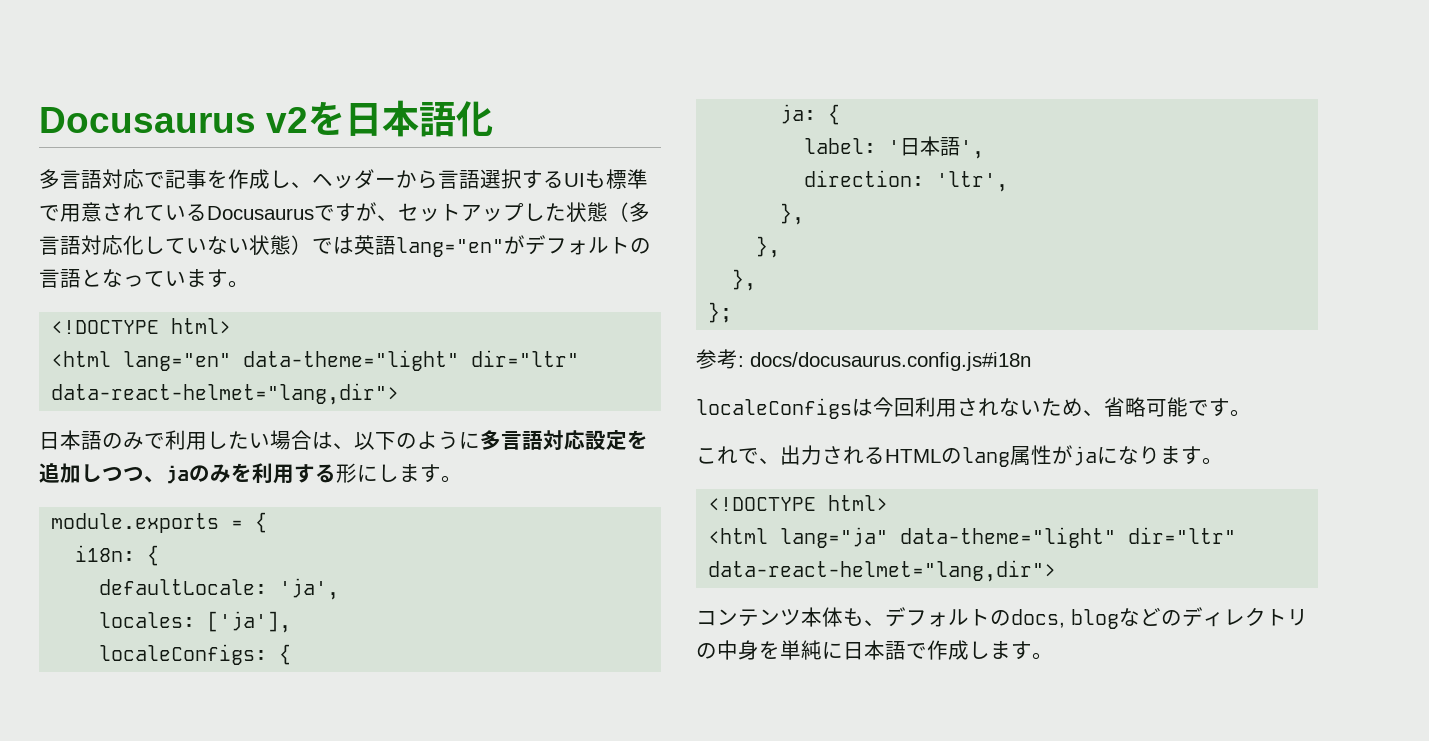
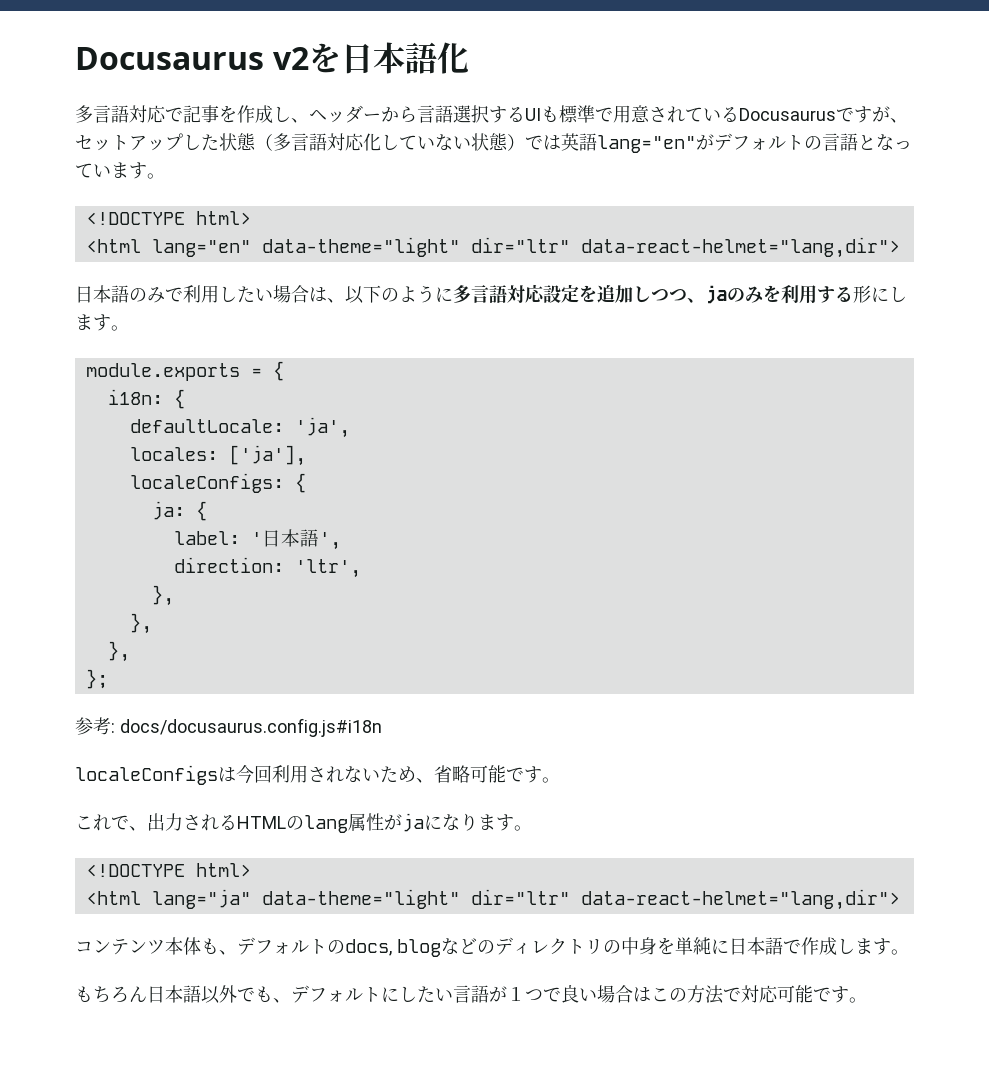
+ もちろん日本語以外でも、デフォルトにしたい言語が１つで良い場合はこの方法で対応可能です。

